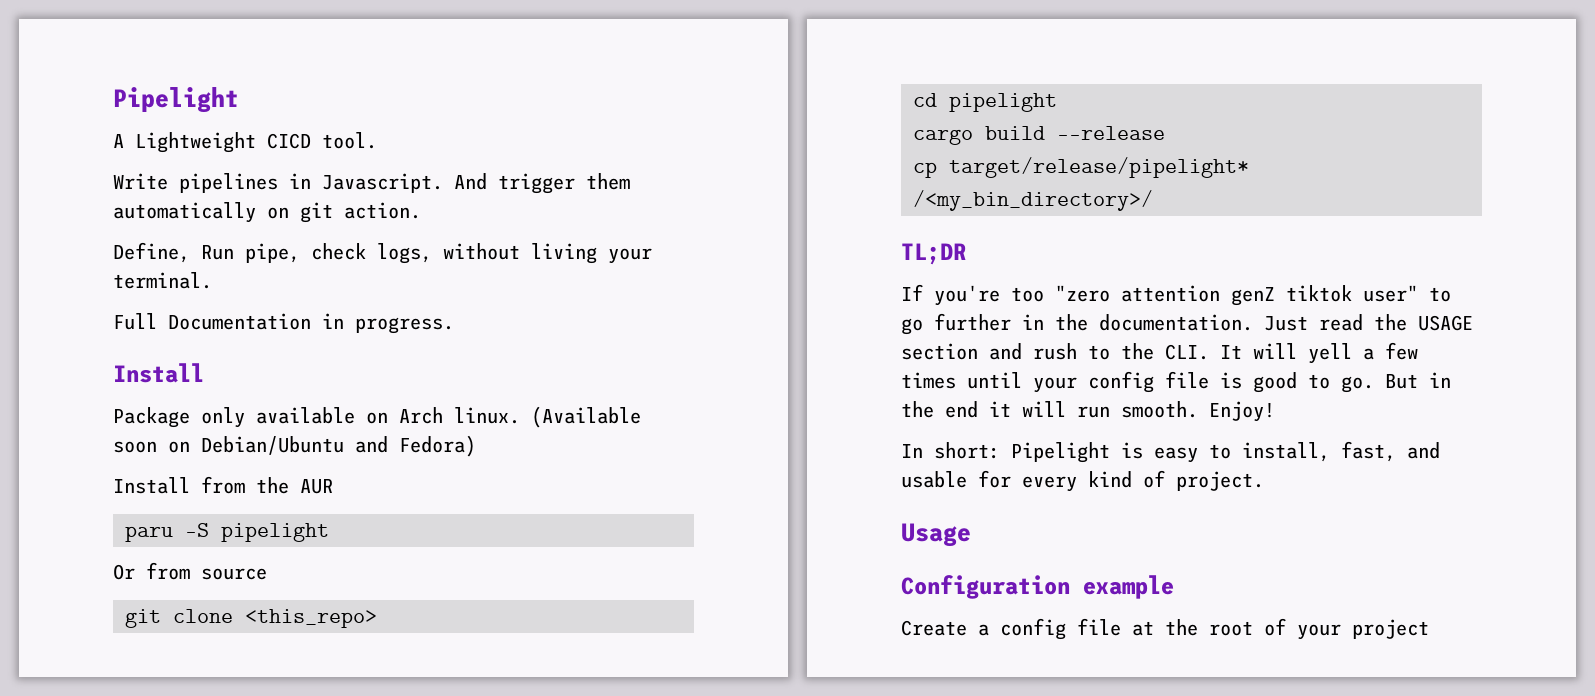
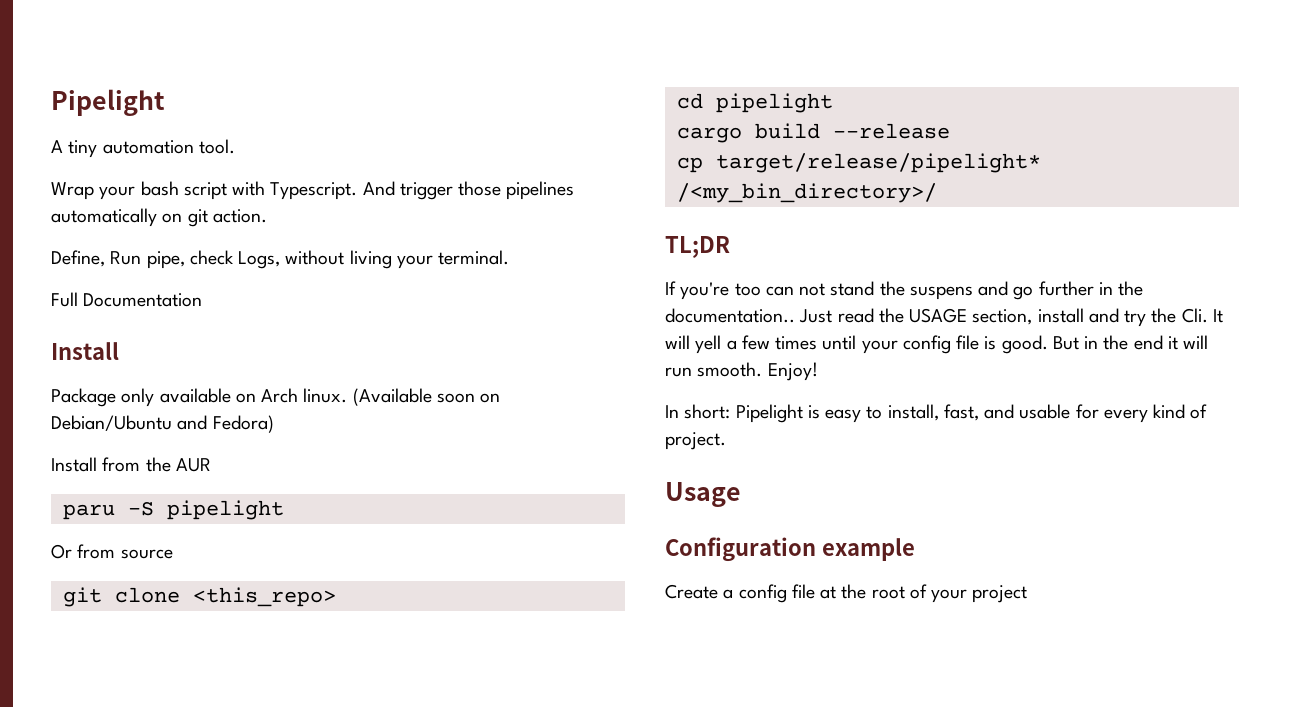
- A Lightweight CICD tool.
+ A tiny automation tool.
- Write pipelines in Javascript. And trigger them automatically on git action.
+ Wrap your bash script with Typescript. And trigger those pipelines automatically on git action.
- Define, Run pipe, check logs, without living your terminal.
+ Define, Run pipe, check Logs, without living your terminal.
- Full Documentation in progress.
+ Full Documentation
- If you're too "zero attention genZ tiktok user" to go further in the documentation.
+ If you're too can not stand the suspens and go further in the documentation..
- Just read the USAGE section and rush to the CLI. It will yell a few times until your config file is good to go.
+ Just read the USAGE section, install and try the Cli. It will yell a few times until your config file is good.

